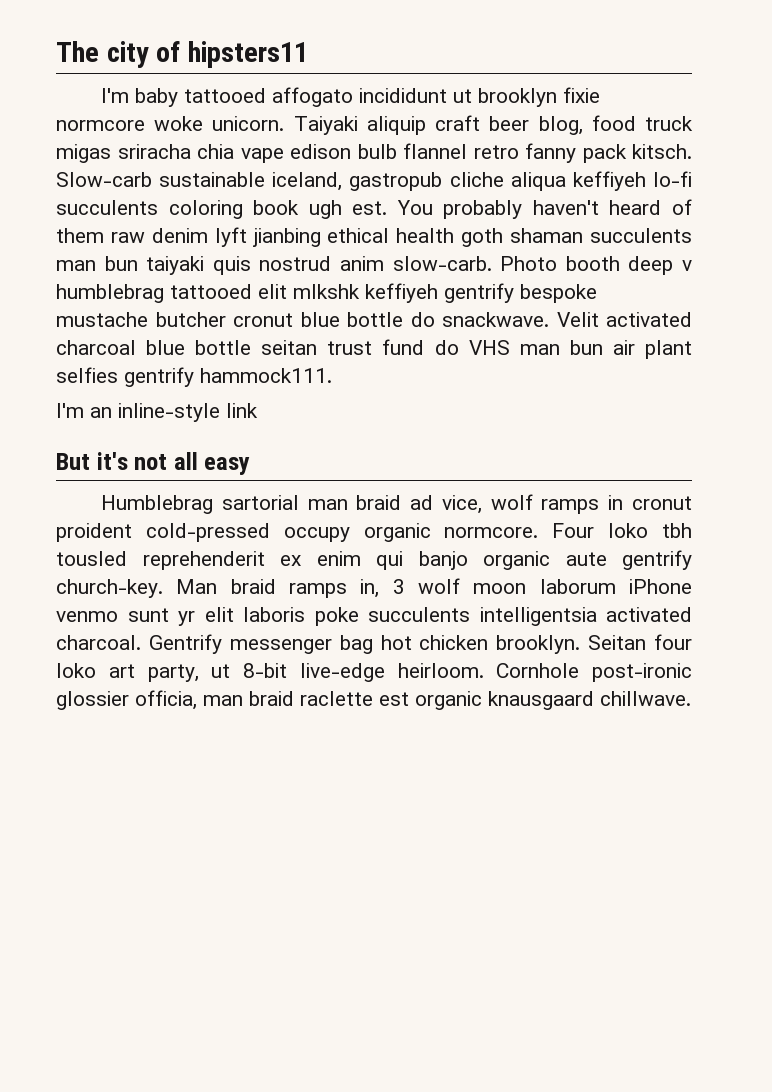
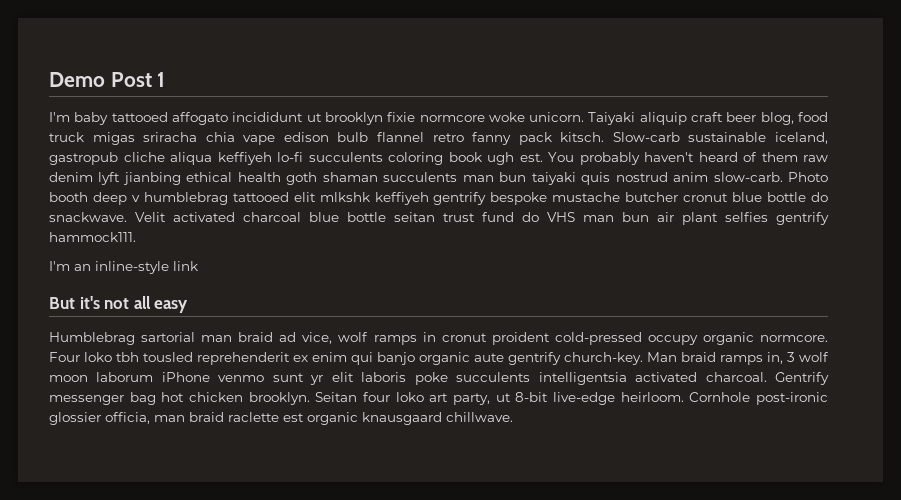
- The city of hipsters11
+ Demo Post 1

